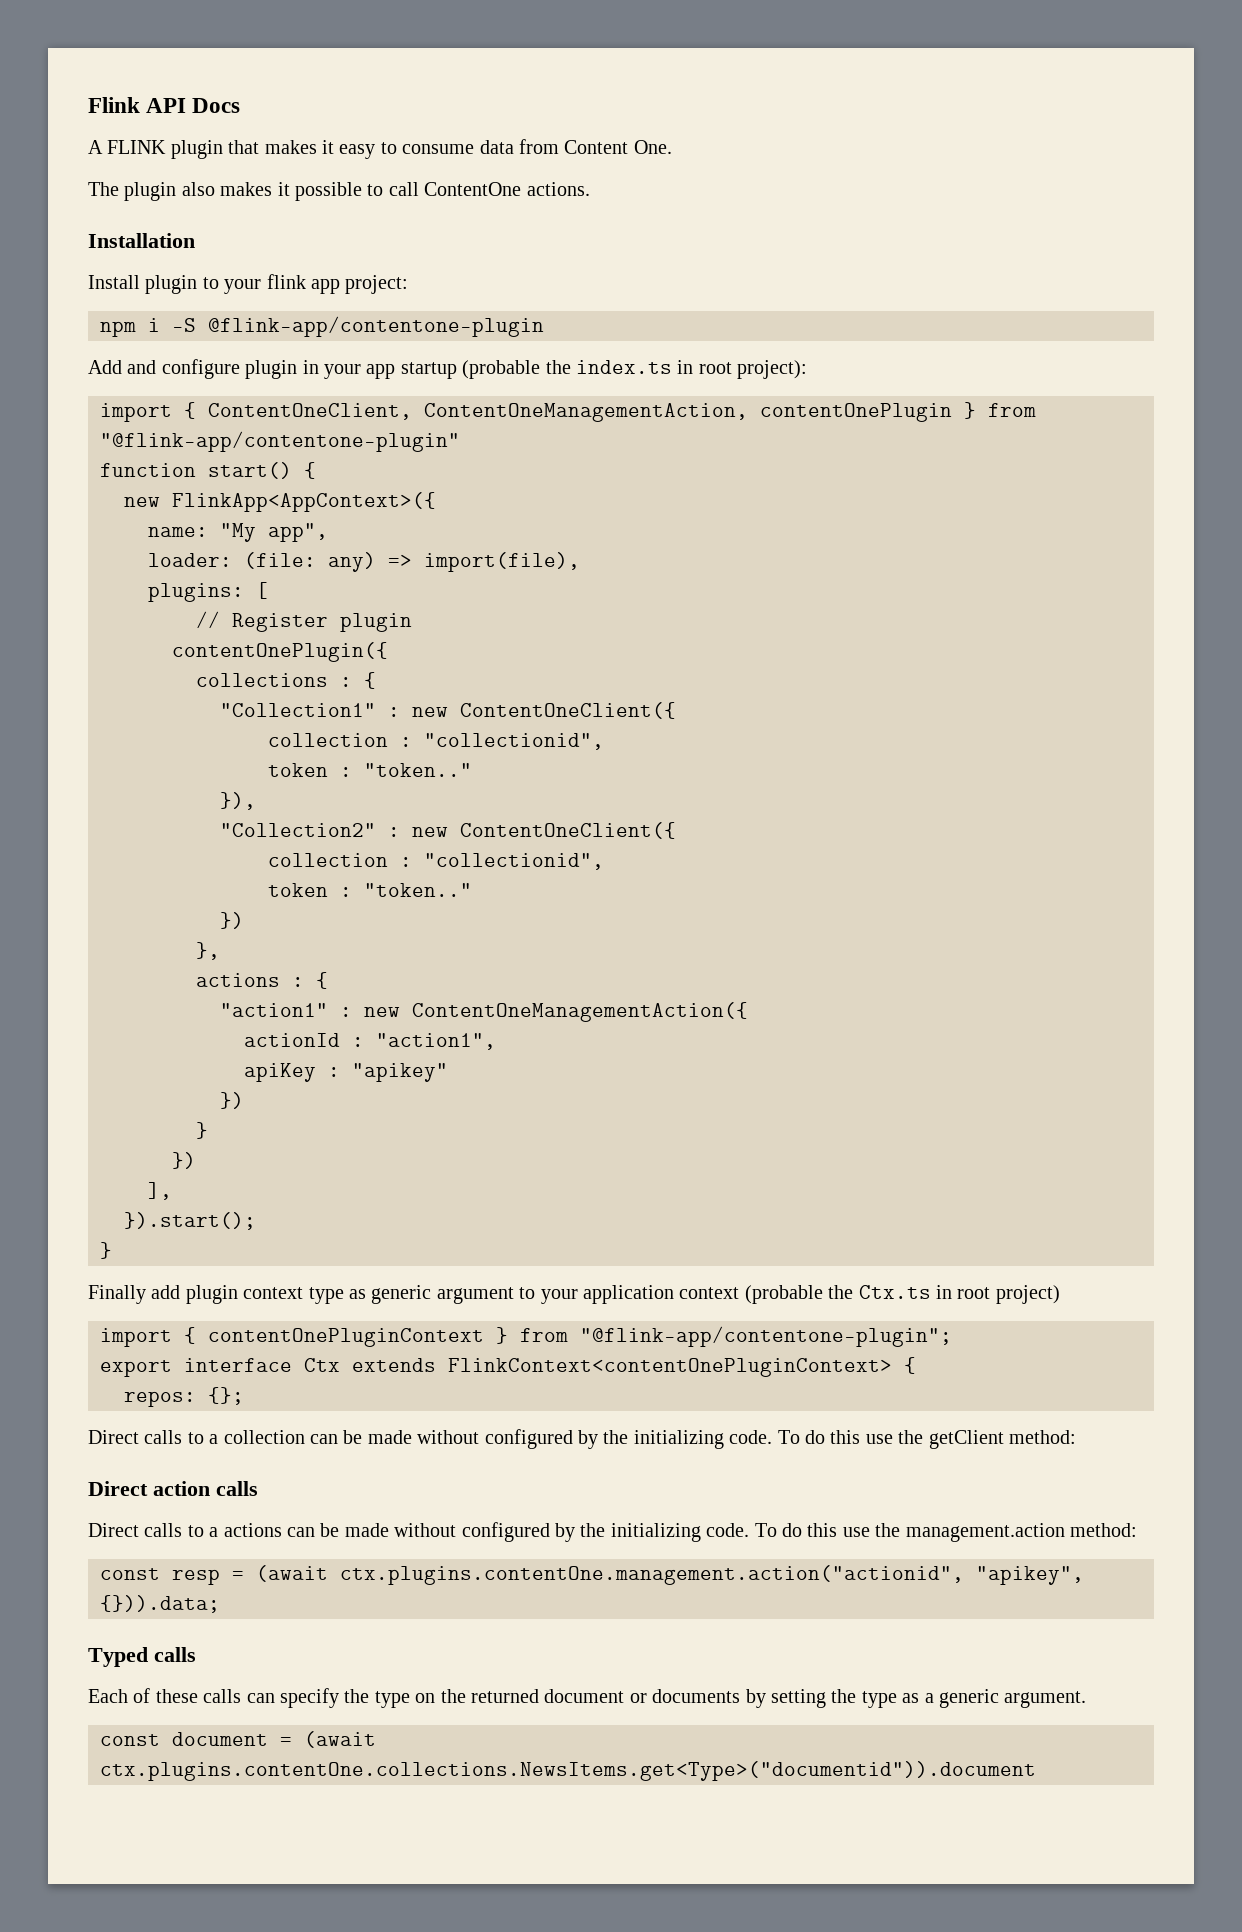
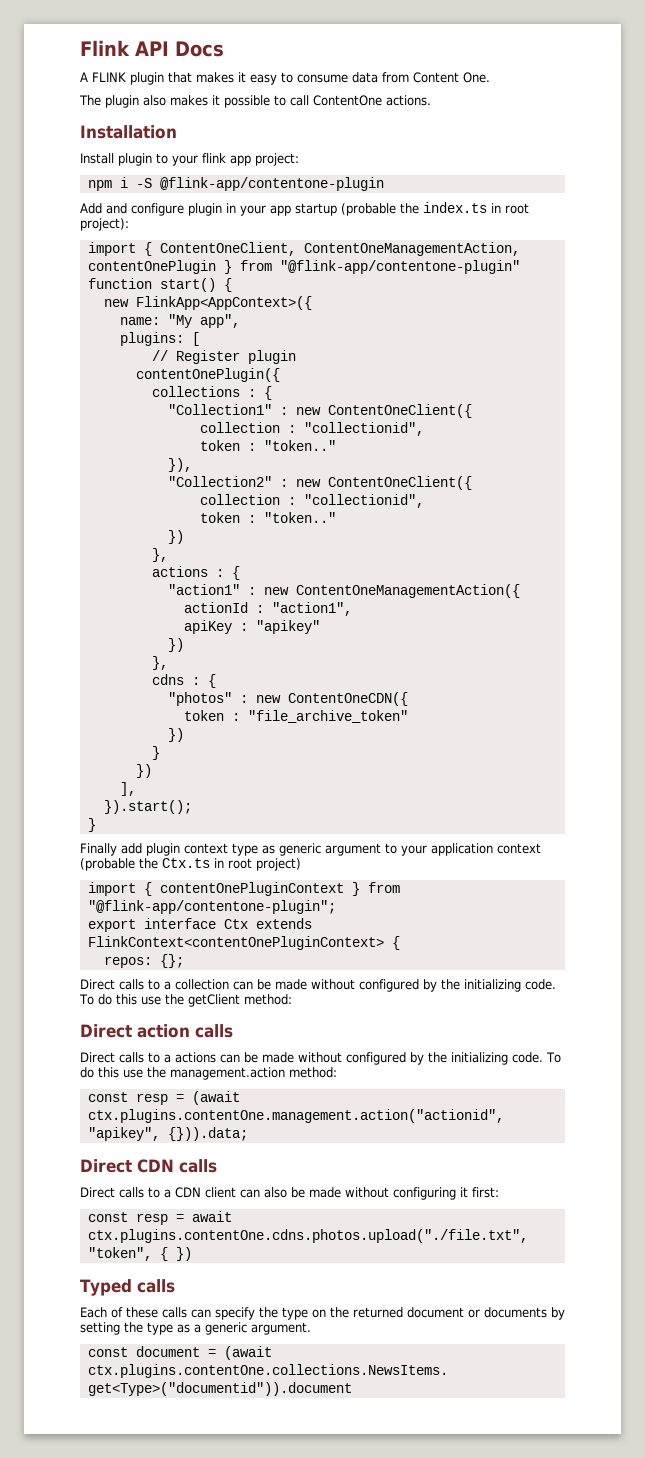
- loader: (file: any) => import(file),
  apiKey : "apikey"
+ })
+ },
+ cdns : {
+ "photos" : new ContentOneCDN({
+ token : "file_archive_token"
+ Direct CDN calls
+ Direct calls to a CDN client can also be made without configuring it first:
+ const resp = await ctx.plugins.contentOne.cdns.photos.upload("./file.txt", "token", { })

